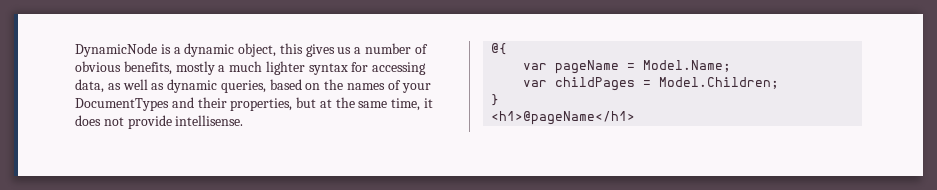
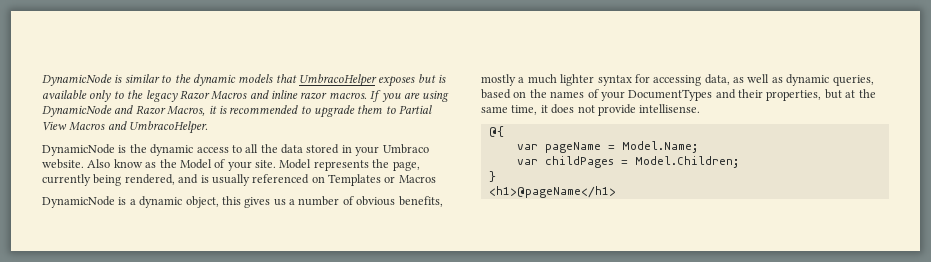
+ DynamicNode is similar to the dynamic models that UmbracoHelper exposes but is available only to the legacy Razor Macros and inline razor macros. If you are using DynamicNode and Razor Macros, it is recommended to upgrade them to Partial View Macros and UmbracoHelper.
+ DynamicNode is the dynamic access to all the data stored in your Umbraco website. Also know as the Model of your site. Model represents the page, currently being rendered, and is usually referenced on Templates or Macros

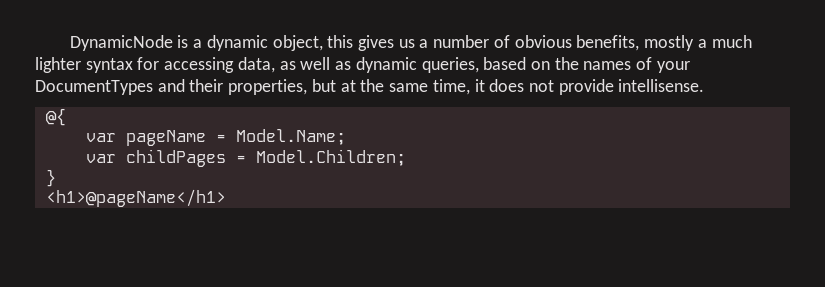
- DynamicNode is similar to the dynamic models that UmbracoHelper exposes but is available only to the legacy Razor Macros and inline razor macros. If you are using DynamicNode and Razor Macros, it is recommended to upgrade them to Partial View Macros and UmbracoHelper.
- DynamicNode is the dynamic access to all the data stored in your Umbraco website. Also know as the Model of your site. Model represents the page, currently being rendered, and is usually referenced on Templates or Macros

